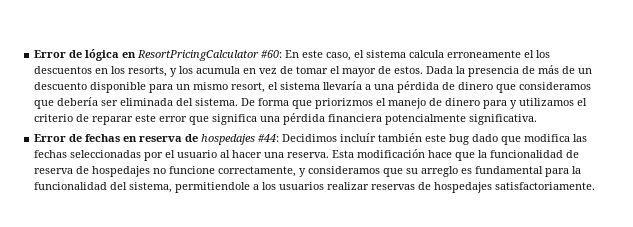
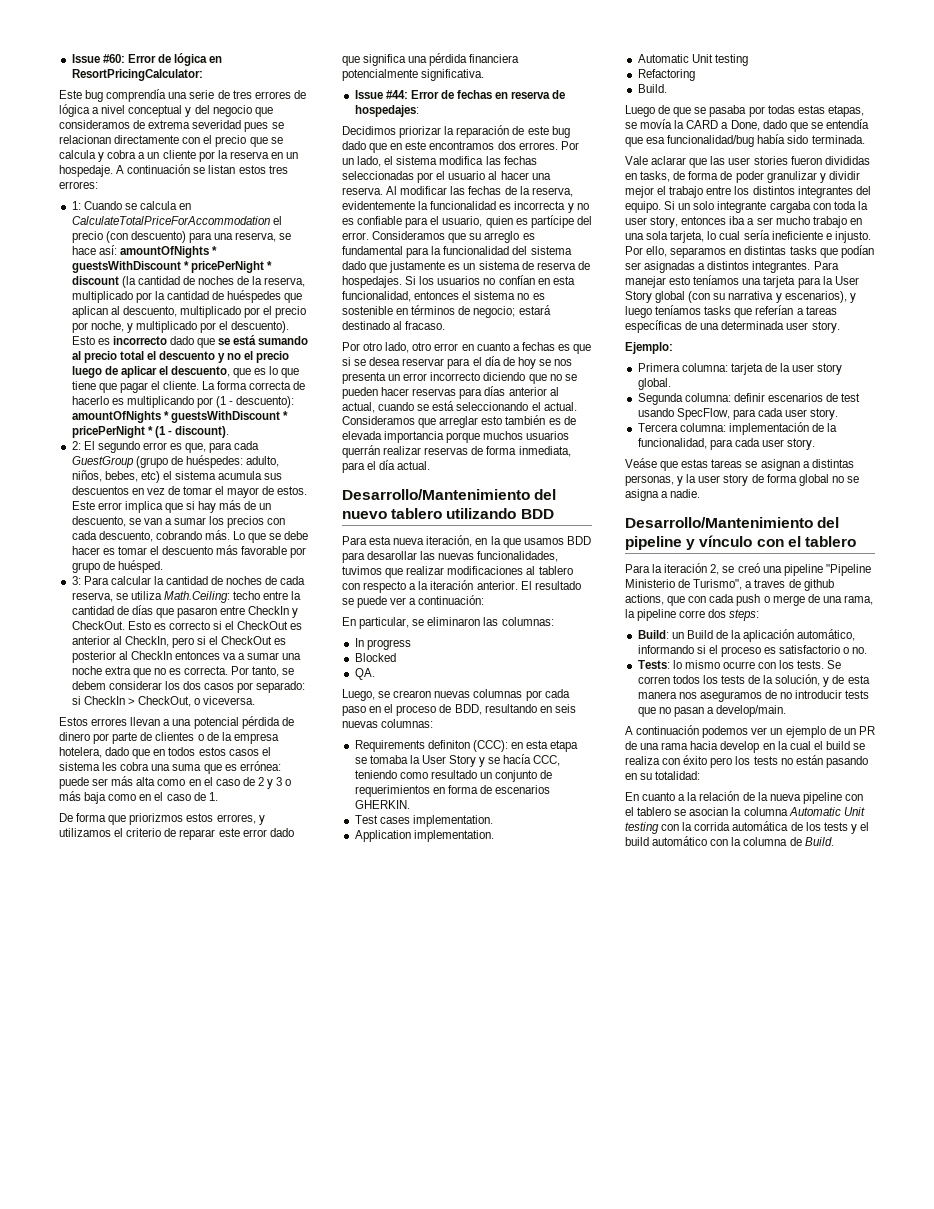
- Error de lógica en ResortPricingCalculator #60: En este caso, el sistema calcula erroneamente el los descuentos en los resorts, y los acumula en vez de tomar el mayor de estos.
+ Issue #60: Error de lógica en ResortPricingCalculator:
+ Este bug comprendía una serie de tres errores de lógica a nivel conceptual y del negocio que consideramos de extrema severidad pues se relacionan directamente con el precio que se calcula y cobra a un cliente por la reserva en un hospedaje. A continuación se listan estos tres errores:
+ 1: Cuando se calcula en CalculateTotalPriceForAccommodation el precio (con descuento) para una reserva, se hace así: amountOfNights * guestsWithDiscount * pricePerNight * discount (la cantidad de noches de la reserva, multiplicado por la cantidad de huéspedes que aplican al descuento, multiplicado por el precio por noche, y multiplicado por el descuento). Esto es incorrecto dado que se está sumando al precio total el descuento y no el precio luego de aplicar el descuento, que es lo que tiene que pagar el cliente. La forma correcta de hacerlo es multiplicando por (1 - descuento): amountOfNights * guestsWithDiscount * pricePerNight * (1 - discount).
+ 2: El segundo error es que, para cada GuestGroup (grupo de huéspedes: adulto, niños, bebes, etc) el sistema acumula sus descuentos en vez de tomar el mayor de estos.
- Dada la presencia de más de un descuento disponible para un mismo resort, el sistema llevaría a una pérdida de dinero que consideramos que debería ser eliminada del sistema. De forma que priorizmos el manejo de dinero para y utilizamos el criterio de reparar este error que significa una pérdida financiera potencialmente significativa.
+ Este error implica que si hay más de un descuento, se van a sumar los precios con cada descuento, cobrando más. Lo que se debe hacer es tomar el descuento más favorable por grupo de huésped.
+ 3: Para calcular la cantidad de noches de cada reserva, se utiliza Math.Ceiling: techo entre la cantidad de días que pasaron entre CheckIn y CheckOut. Esto es correcto si el CheckOut es anterior al CheckIn, pero si el CheckOut es posterior al CheckIn entonces va a sumar una noche extra que no es correcta. Por tanto, se debem considerar los dos casos por separado: si CheckIn > CheckOut, o viceversa.
+ Estos errores llevan a una potencial pérdida de dinero por parte de clientes o de la empresa hotelera, dado que en todos estos casos el sistema les cobra una suma que es errónea: puede ser más alta como en el caso de 2 y 3 o más baja como en el caso de 1.
+ De forma que priorizmos estos errores, y utilizamos el criterio de reparar este error dado que significa una pérdida financiera potencialmente significativa.
- Error de fechas en reserva de hospedajes #44: Decidimos incluír también este bug dado que modifica las fechas seleccionadas por el usuario al hacer una reserva.
+ Issue #44: Error de fechas en reserva de hospedajes:
+ Decidimos priorizar la reparación de este bug dado que en este encontramos dos errores. Por un lado, el sistema modifica las fechas seleccionadas por el usuario al hacer una reserva.
- Esta modificación hace que la funcionalidad de reserva de hospedajes no funcione correctamente, y consideramos que su arreglo es fundamental para la funcionalidad del sistema, permitiendole a los usuarios realizar reservas de hospedajes satisfactoriamente.
+ Al modificar las fechas de la reserva, evidentemente la funcionalidad es incorrecta y no es confiable para el usuario, quien es partícipe del error. Consideramos que su arreglo es fundamental para la funcionalidad del sistema dado que justamente es un sistema de reserva de hospedajes. Si los usuarios no confían en esta funcionalidad, entonces el sistema no es sostenible en términos de negocio; estará destinado al fracaso.
+ Por otro lado, otro error en cuanto a fechas es que si se desea reservar para el día de hoy se nos presenta un error incorrecto diciendo que no se pueden hacer reservas para días anterior al actual, cuando se está seleccionando el actual. Consideramos que arreglar esto también es de elevada importancia porque muchos usuarios querrán realizar reservas de forma inmediata, para el día actual.
+ Desarrollo/Mantenimiento del nuevo tablero utilizando BDD
+ Para esta nueva iteración, en la que usamos BDD para desarollar las nuevas funcionalidades, tuvimos que realizar modificaciones al tablero con respecto a la iteración anterior. El resultado se puede ver a continuación:
+ En particular, se eliminaron las columnas:
+ In progress
+ Blocked
+ QA.
+ Luego, se crearon nuevas columnas por cada paso en el proceso de BDD, resultando en seis nuevas columnas:
+ Requirements definiton (CCC): en esta etapa se tomaba la User Story y se hacía CCC, teniendo como resultado un conjunto de requerimientos en forma de escenarios GHERKIN.
+ Test cases implementation.
+ Application implementation.
+ Automatic Unit testing
+ Refactoring
+ Build.
+ Luego de que se pasaba por todas estas etapas, se movía la CARD a Done, dado que se entendía que esa funcionalidad/bug había sido terminada.
+ Vale aclarar que las user stories fueron divididas en tasks, de forma de poder granulizar y dividir mejor el trabajo entre los distintos integrantes del equipo. Si un solo integrante cargaba con toda la user story, entonces iba a ser mucho trabajo en una sola tarjeta, lo cual sería ineficiente e injusto. Por ello, separamos en distintas tasks que podían ser asignadas a distintos integrantes. Para manejar esto teníamos una tarjeta para la User Story global (con su narrativa y escenarios), y luego teníamos tasks que referían a tareas específicas de una determinada user story.
+ Ejemplo:
+ Primera columna: tarjeta de la user story global.
+ Segunda columna: definir escenarios de test usando SpecFlow, para cada user story.
+ Tercera columna: implementación de la funcionalidad, para cada user story.
+ Veáse que estas tareas se asignan a distintas personas, y la user story de forma global no se asigna a nadie.
+ Desarrollo/Mantenimiento del pipeline y vínculo con el tablero
+ Para la iteración 2, se creó una pipeline "Pipeline Ministerio de Turismo", a traves de github actions, que con cada push o merge de una rama, la pipeline corre dos steps:
+ Build: un Build de la aplicación automático, informando si el proceso es satisfactorio o no.
+ Tests: lo mismo ocurre con los tests. Se corren todos los tests de la solución, y de esta manera nos aseguramos de no introducir tests que no pasan a develop/main.
+ A continuación podemos ver un ejemplo de un PR de una rama hacia develop en la cual el build se realiza con éxito pero los tests no están pasando en su totalidad:
+ En cuanto a la relación de la nueva pipeline con el tablero se asocian la columna Automatic Unit testing con la corrida automática de los tests y el build automático con la columna de Build.

